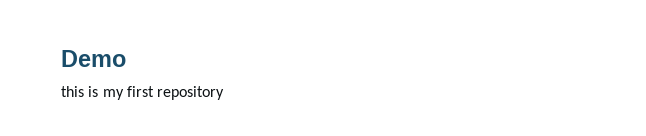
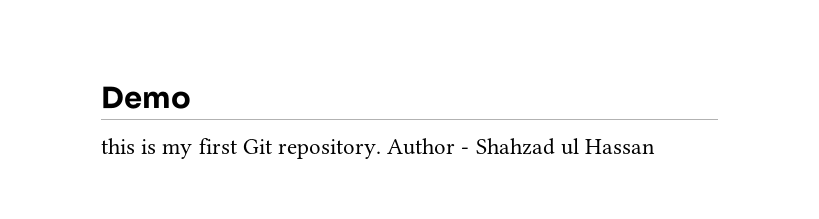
- this is my first repository
+ this is my first Git repository. Author - Shahzad ul Hassan

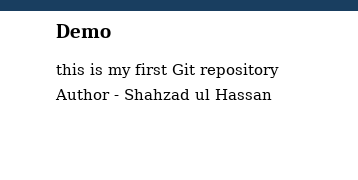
- this is my first Git repository. Author - Shahzad ul Hassan
+ this is my first Git repository
+ Author - Shahzad ul Hassan

